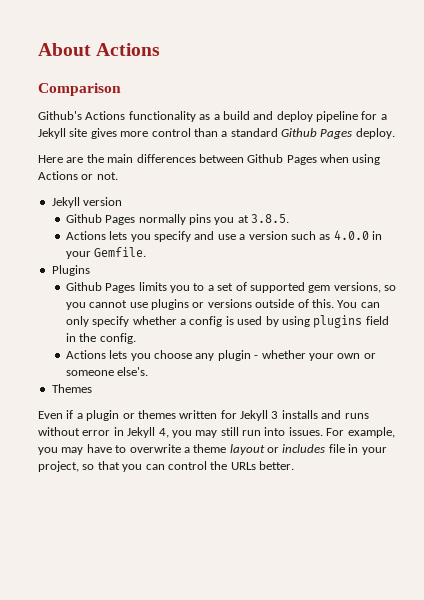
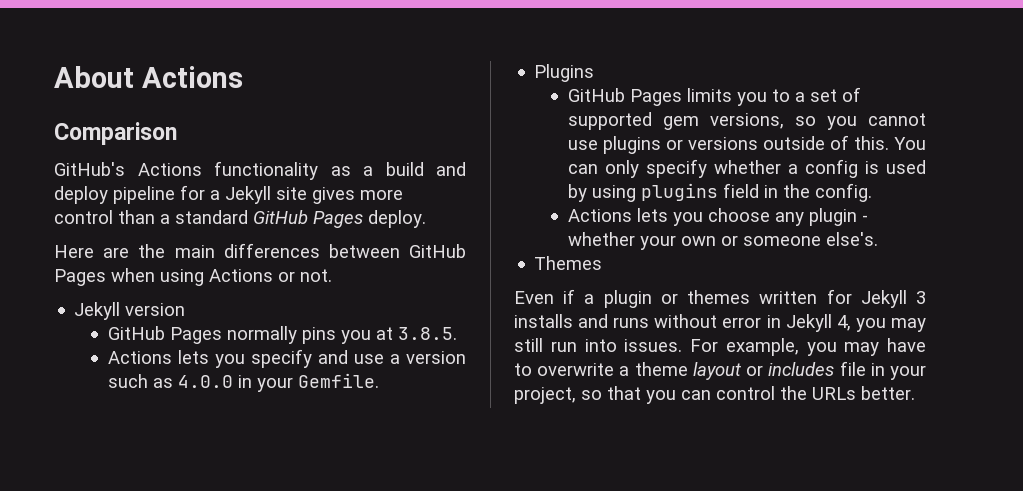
- Github's Actions functionality as a build and deploy pipeline for a Jekyll site gives more control than a standard Github Pages deploy.
+ GitHub's Actions functionality as a build and deploy pipeline for a Jekyll site gives more control than a standard GitHub Pages deploy.
- Here are the main differences between Github Pages when using Actions or not.
+ Here are the main differences between GitHub Pages when using Actions or not.
- Github Pages normally pins you at 3.8.5.
+ GitHub Pages normally pins you at 3.8.5.
- Github Pages limits you to a set of supported gem versions, so you cannot use plugins or versions outside of this.
+ GitHub Pages limits you to a set of supported gem versions, so you cannot use plugins or versions outside of this.

